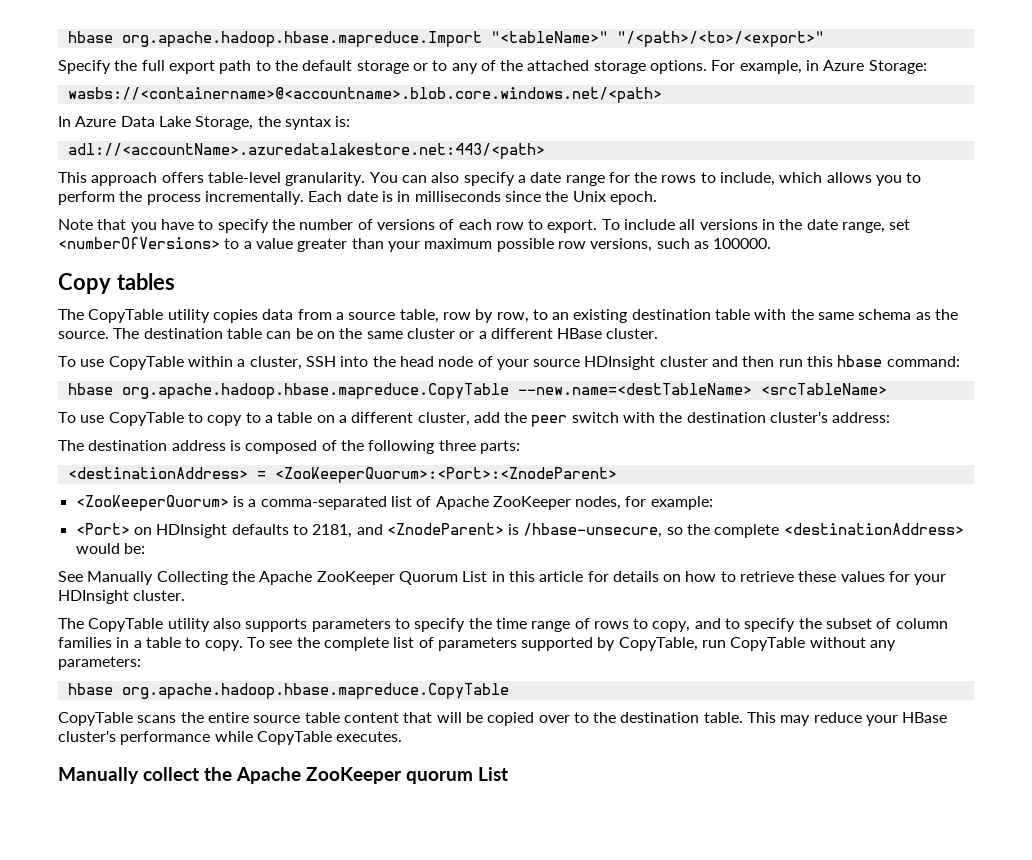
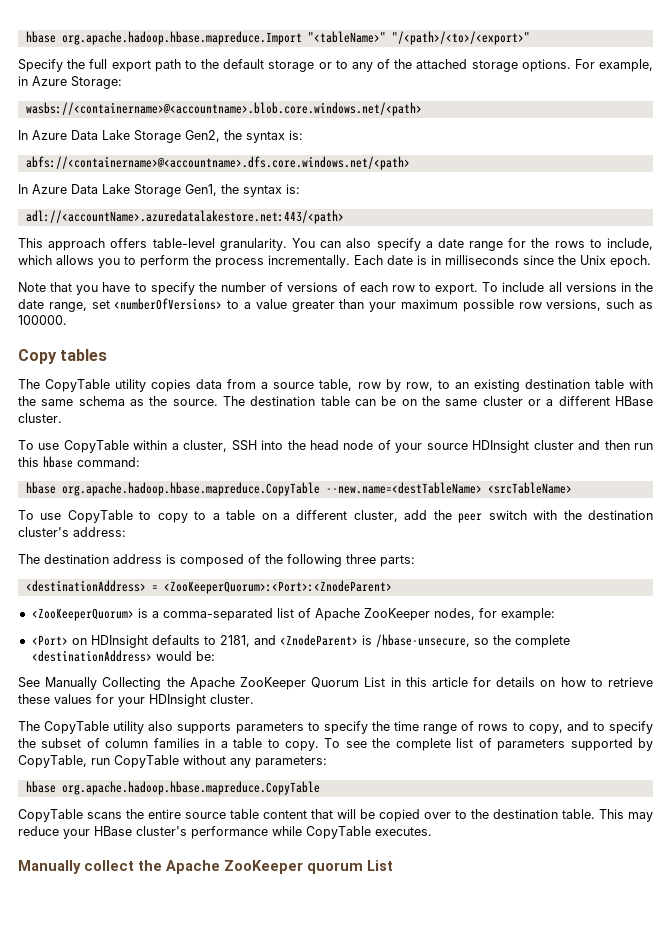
- In Azure Data Lake Storage, the syntax is:
+ In Azure Data Lake Storage Gen2, the syntax is:
+ abfs://<containername>@<accountname>.dfs.core.windows.net/<path>
+ In Azure Data Lake Storage Gen1, the syntax is:

